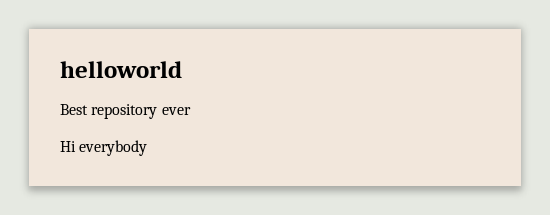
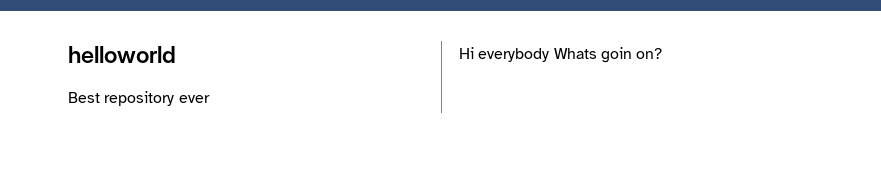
- Hi everybody
+ Hi everybody Whats goin on?

